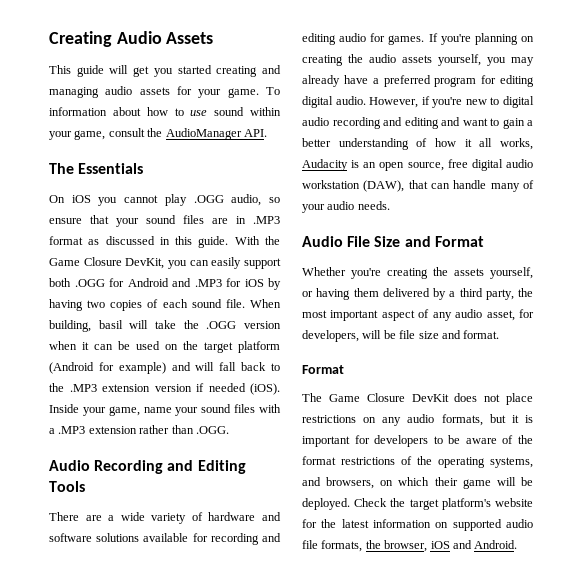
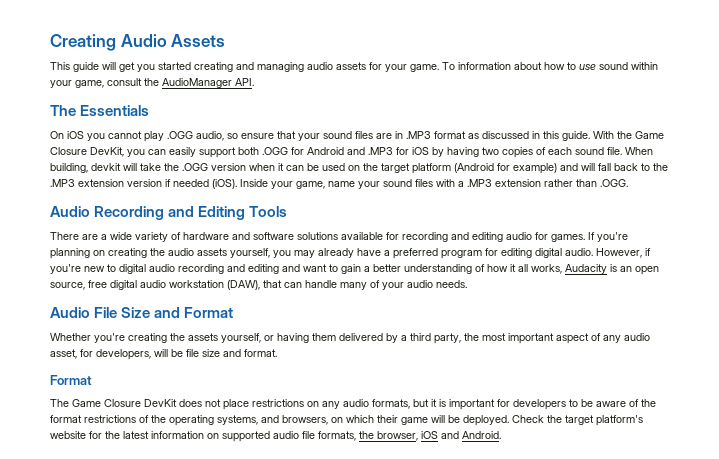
- When building, basil will take the .OGG version when it can be used on the target platform (Android for example) and will fall back to the .MP3 extension version if needed (iOS).
+ When building, devkit will take the .OGG version when it can be used on the target platform (Android for example) and will fall back to the .MP3 extension version if needed (iOS).

